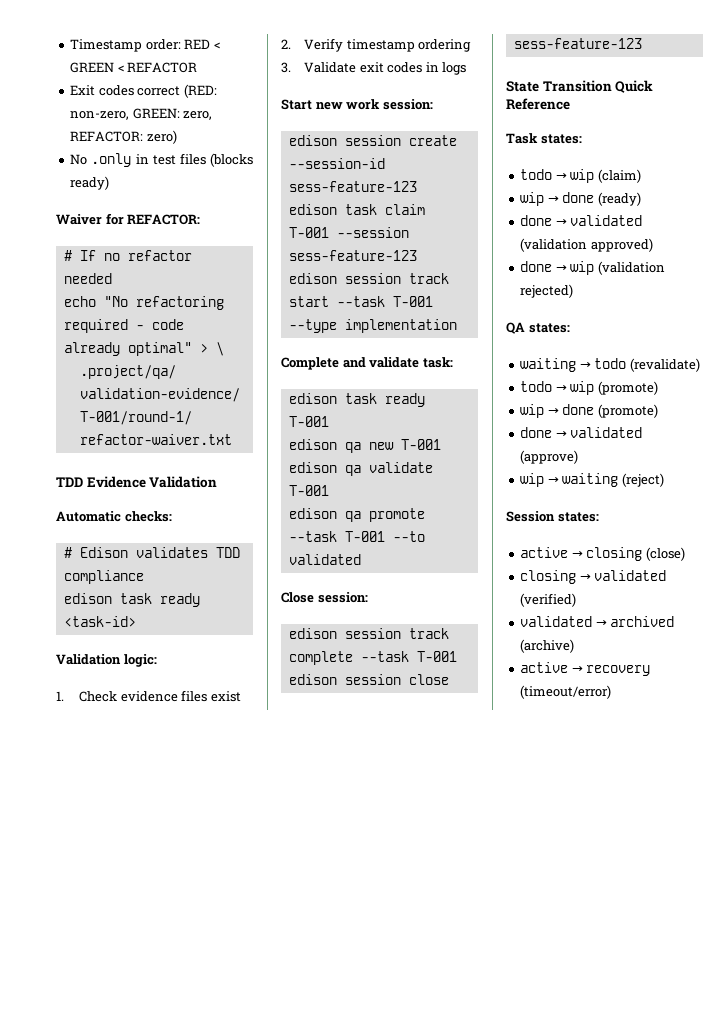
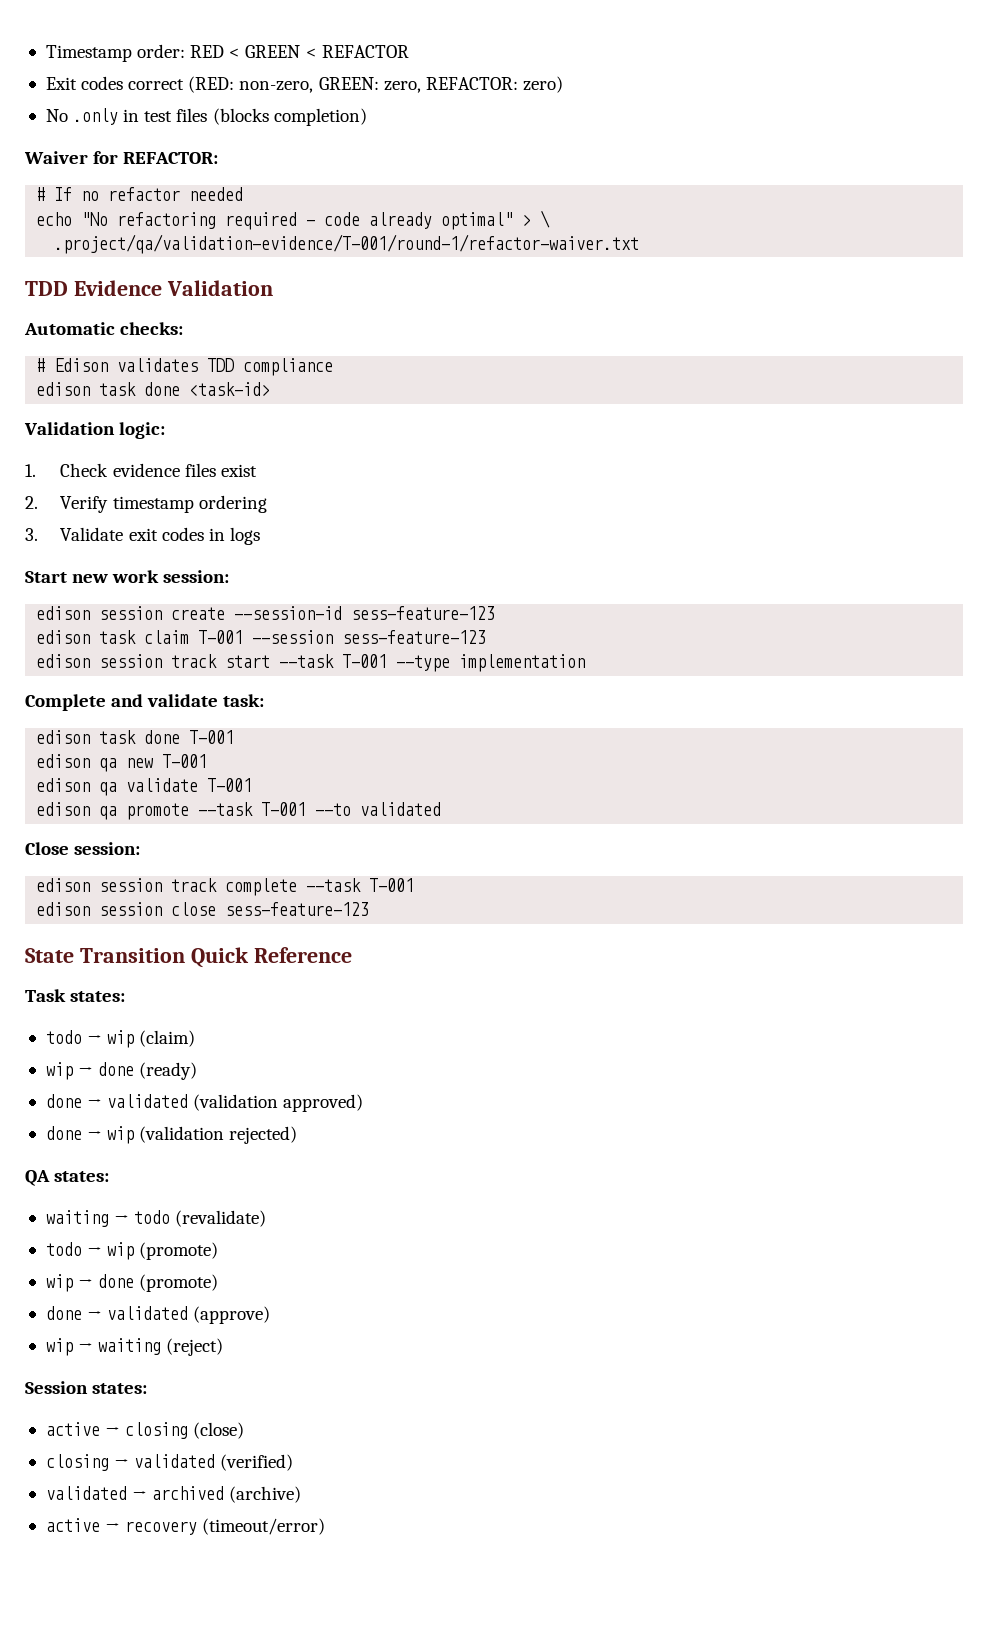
- No .only in test files (blocks ready)
+ No .only in test files (blocks completion)
- edison task ready <task-id>
+ edison task done <task-id>
- edison task ready T-001
+ edison task done T-001

